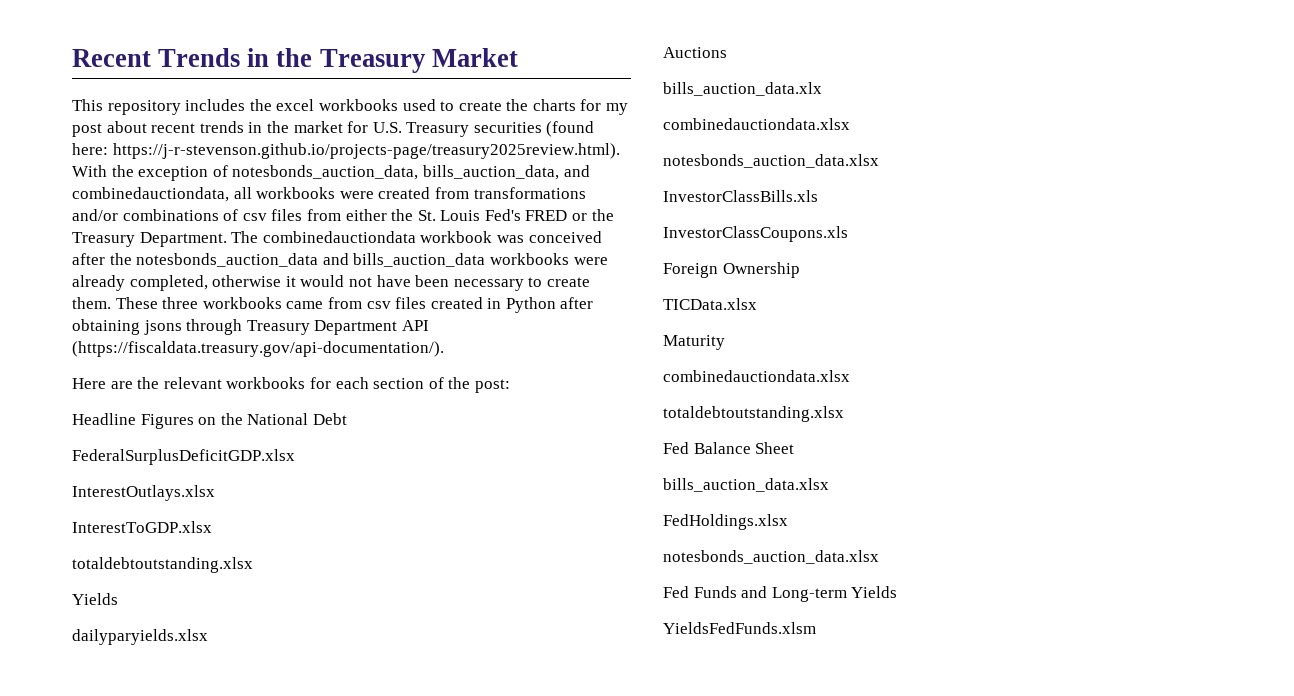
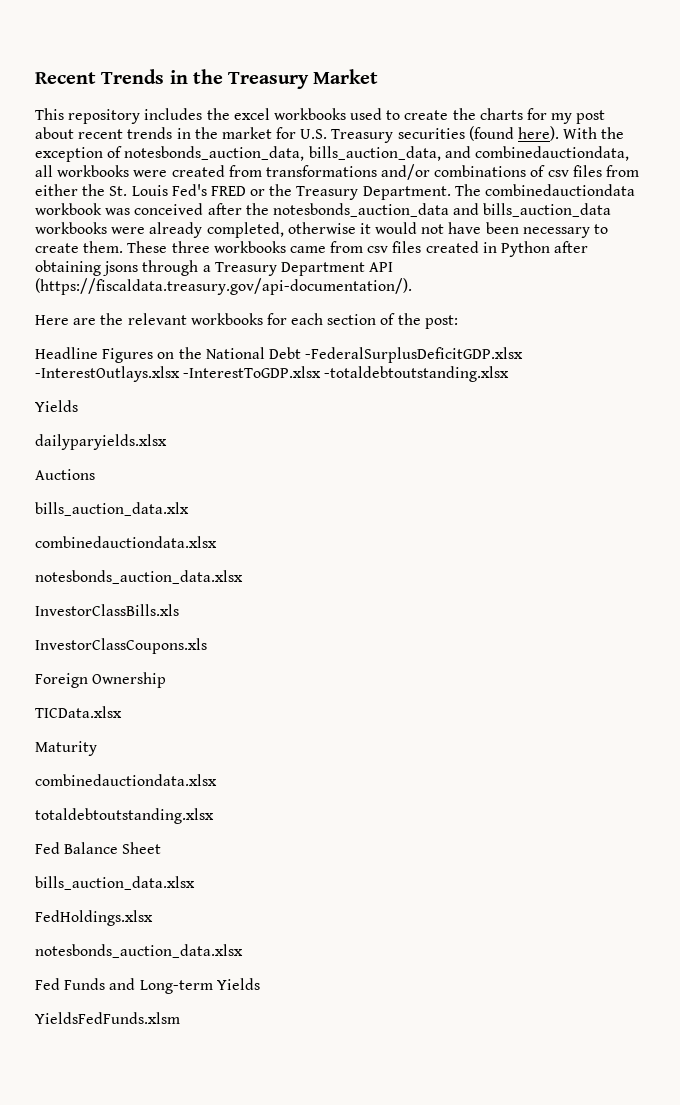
- This repository includes the excel workbooks used to create the charts for my post about recent trends in the market for U.S. Treasury securities (found here: https://j-r-stevenson.github.io/projects-page/treasury2025review.html). With the exception of notesbonds_auction_data, bills_auction_data, and combinedauctiondata, all workbooks were created from transformations and/or combinations of csv files from either the St. Louis Fed's FRED or the Treasury Department.
+ This repository includes the excel workbooks used to create the charts for my post about recent trends in the market for U.S. Treasury securities (found here). With the exception of notesbonds_auction_data, bills_auction_data, and combinedauctiondata, all workbooks were created from transformations and/or combinations of csv files from either the St. Louis Fed's FRED or the Treasury Department.
- These three workbooks came from csv files created in Python after obtaining jsons through Treasury Department API (https://fiscaldata.treasury.gov/api-documentation/).
+ These three workbooks came from csv files created in Python after obtaining jsons through a Treasury Department API (https://fiscaldata.treasury.gov/api-documentation/).
- Headline Figures on the National Debt
- FederalSurplusDeficitGDP.xlsx
- InterestOutlays.xlsx
- InterestToGDP.xlsx
- totaldebtoutstanding.xlsx
+ Headline Figures on the National Debt -FederalSurplusDeficitGDP.xlsx -InterestOutlays.xlsx -InterestToGDP.xlsx -totaldebtoutstanding.xlsx

